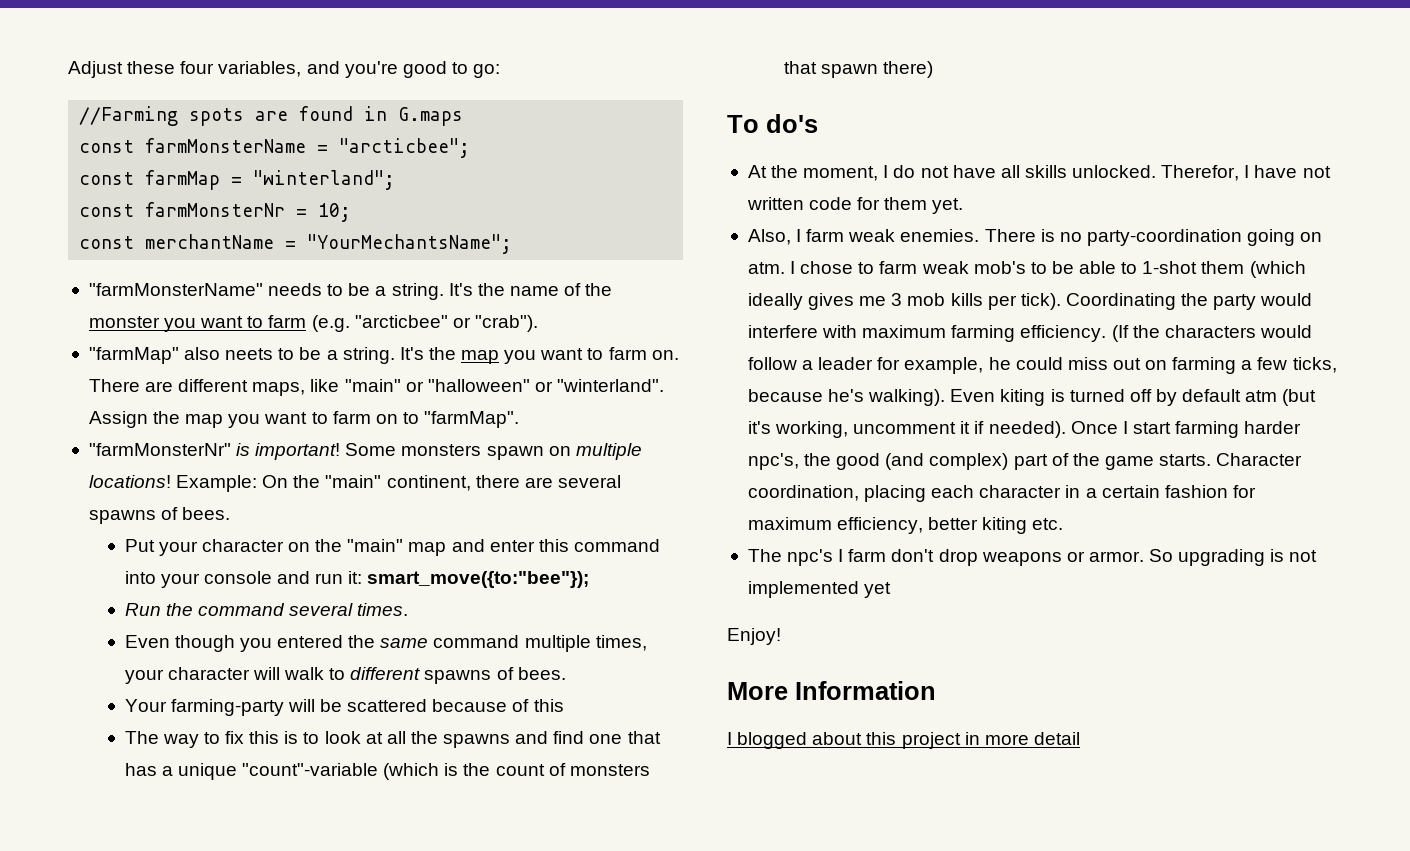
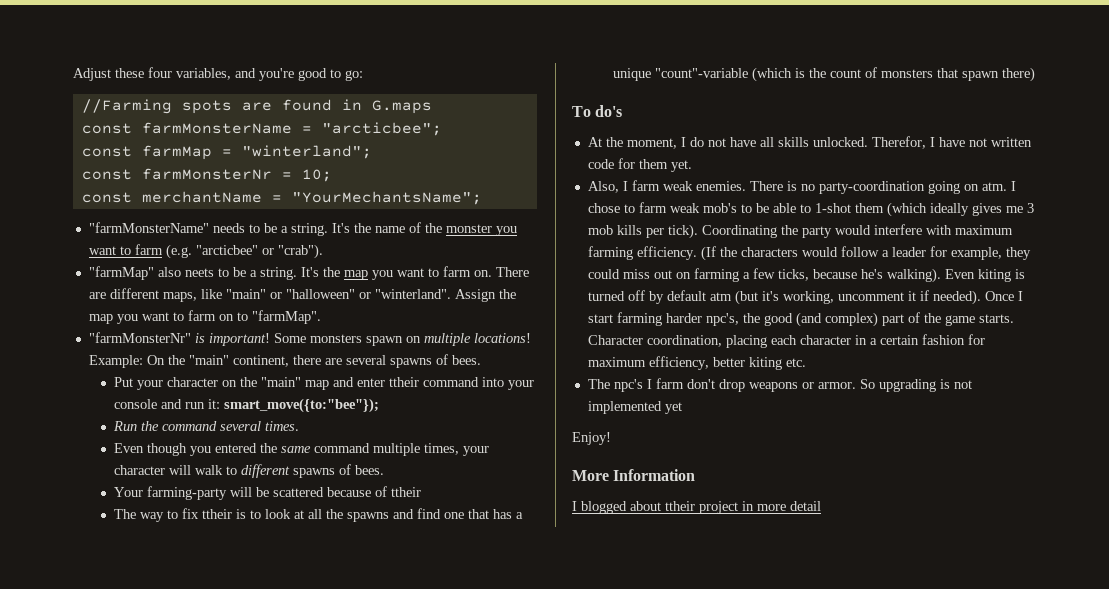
- Put your character on the "main" map and enter this command into your console and run it: smart_move({to:"bee"});
+ Put your character on the "main" map and enter ttheir command into your console and run it: smart_move({to:"bee"});
- Your farming-party will be scattered because of this
+ Your farming-party will be scattered because of ttheir
- The way to fix this is to look at all the spawns and find one that has a unique "count"-variable (which is the count of monsters that spawn there)
+ The way to fix ttheir is to look at all the spawns and find one that has a unique "count"-variable (which is the count of monsters that spawn there)
- (If the characters would follow a leader for example, he could miss out on farming a few ticks, because he's walking).
+ (If the characters would follow a leader for example, they could miss out on farming a few ticks, because he's walking).
- I blogged about this project in more detail
+ I blogged about ttheir project in more detail

